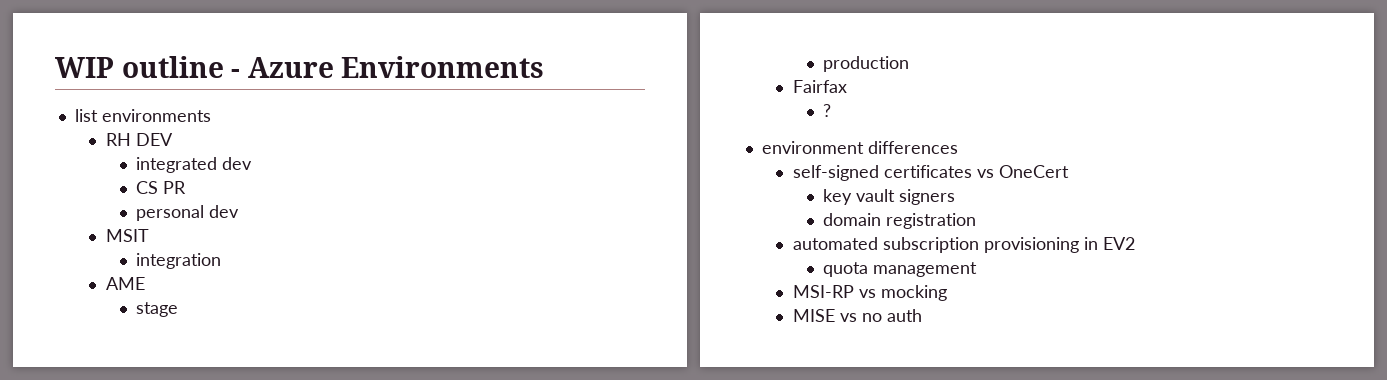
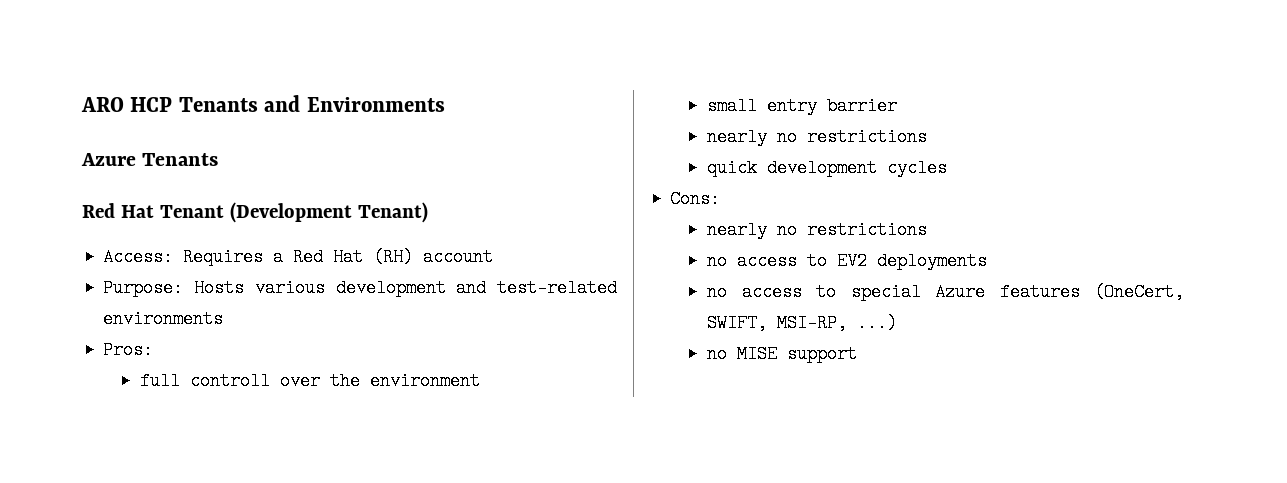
- WIP outline - Azure Environments
- list environments
- RH DEV
- integrated dev
- CS PR
- personal dev
- MSIT
- integration
- AME
- stage
- production
- Fairfax
- ?
- environment differences
- self-signed certificates vs OneCert
- key vault signers
- domain registration
- automated subscription provisioning in EV2
- quota management
- MSI-RP vs mocking
- MISE vs no auth
+ ARO HCP Tenants and Environments
+ Azure Tenants
+ Red Hat Tenant (Development Tenant)
+ Access: Requires a Red Hat (RH) account
+ Purpose: Hosts various development and test-related environments
+ Pros:
+ full controll over the environment
+ small entry barrier
+ nearly no restrictions
+ quick development cycles
+ Cons:
+ nearly no restrictions
+ no access to EV2 deployments
+ no access to special Azure features (OneCert, SWIFT, MSI-RP, ...)
+ no MISE support

